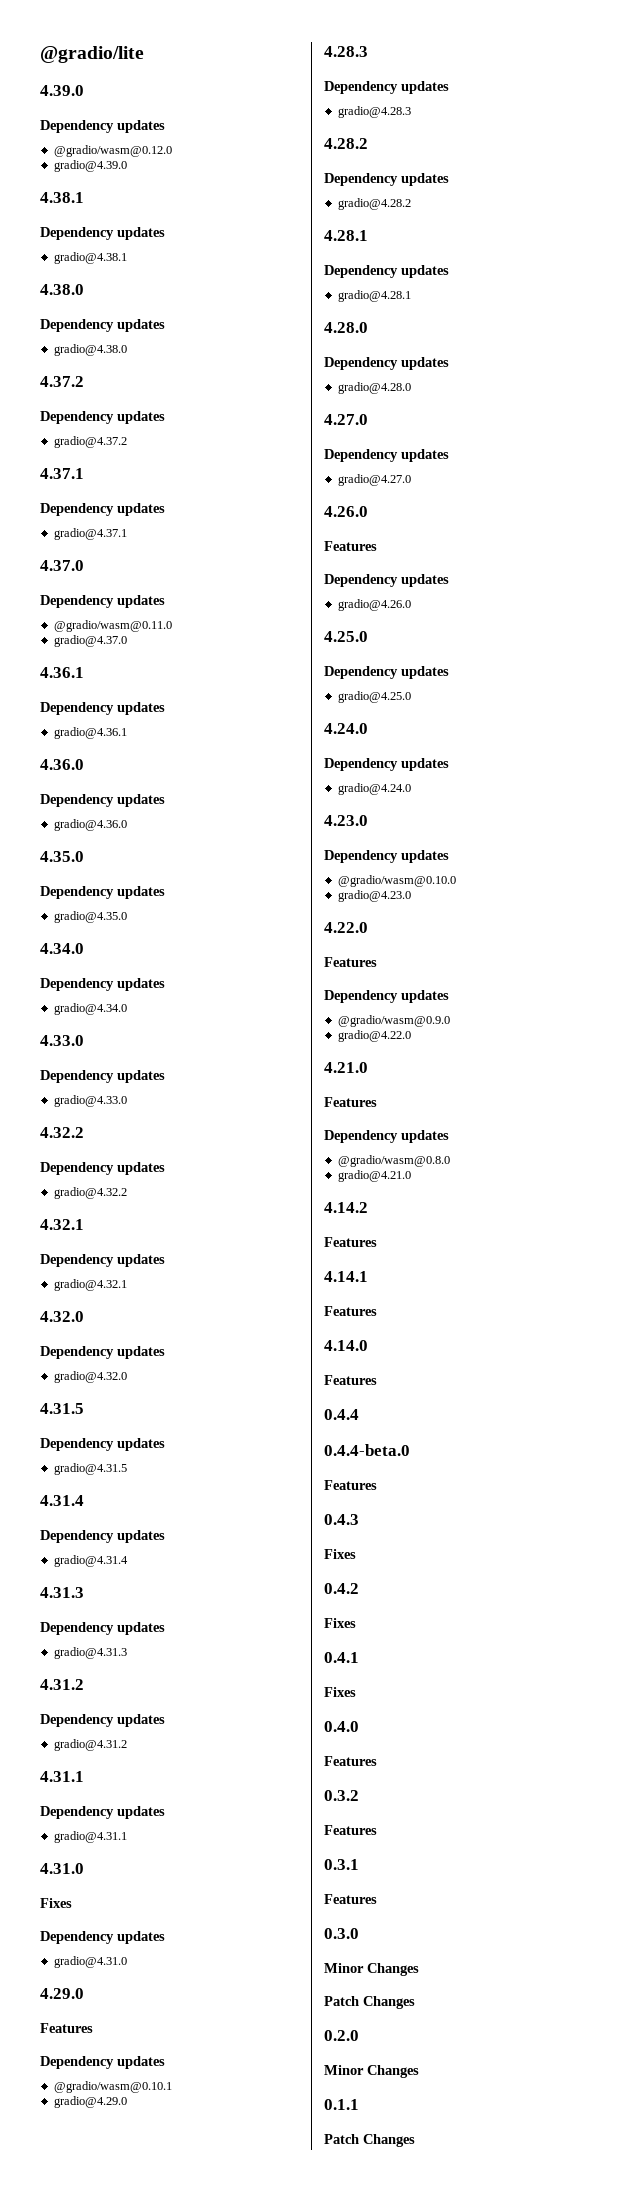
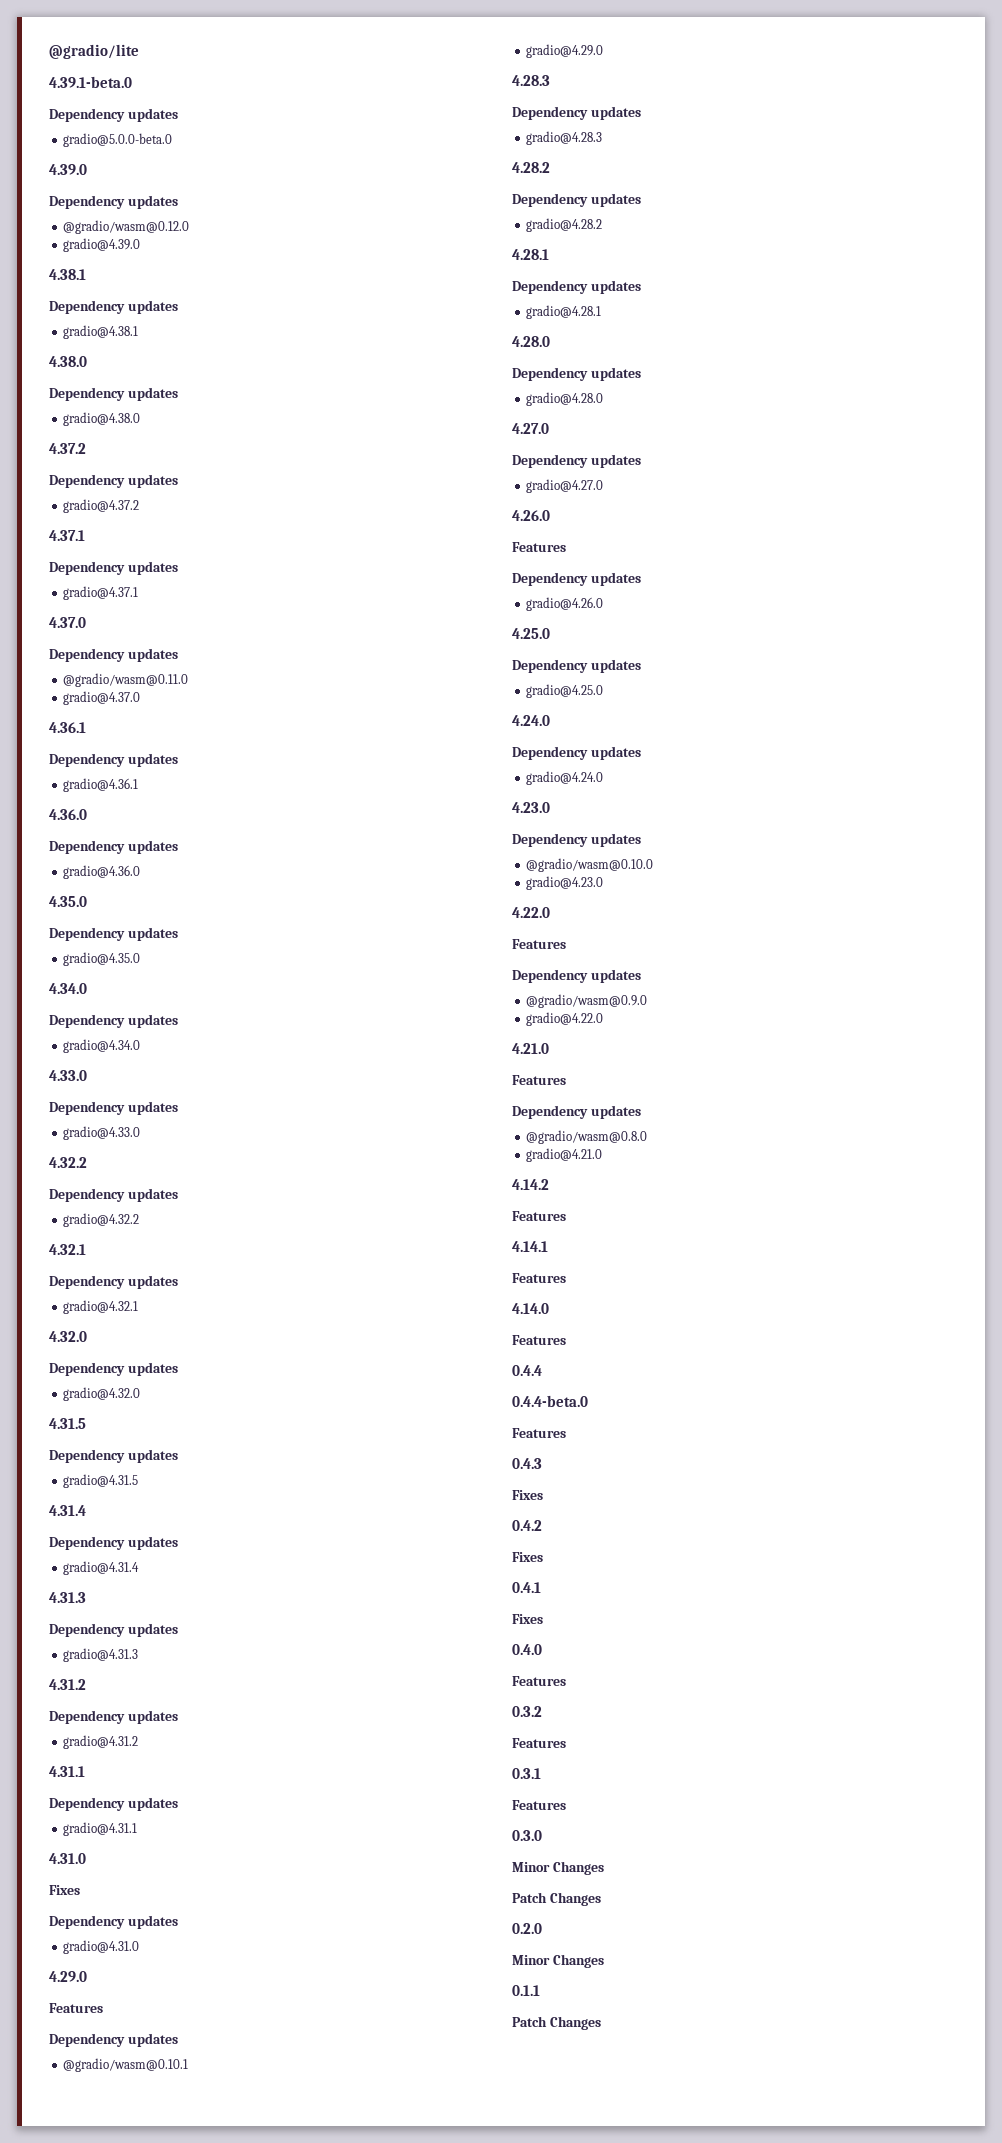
+ 4.39.1-beta.0
+ Dependency updates
+ gradio@5.0.0-beta.0

